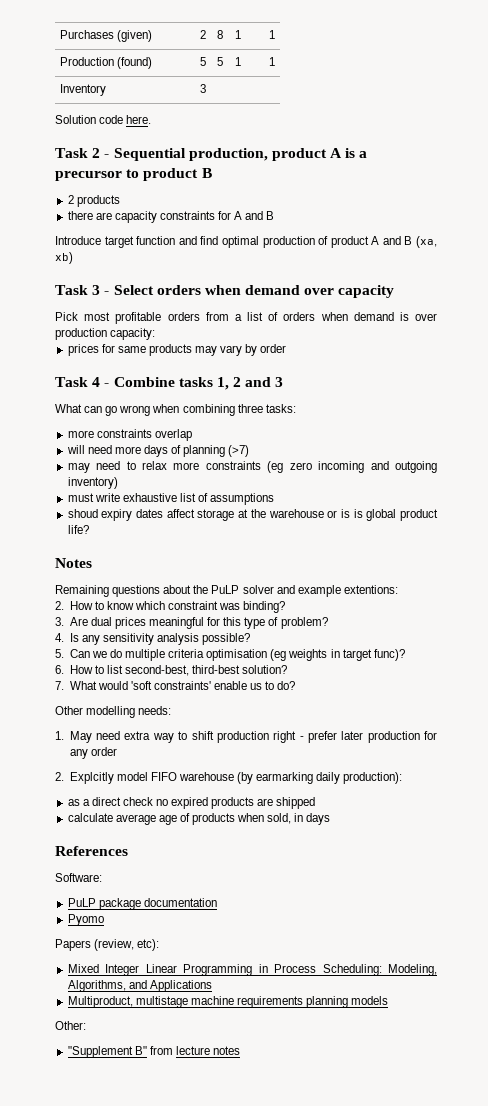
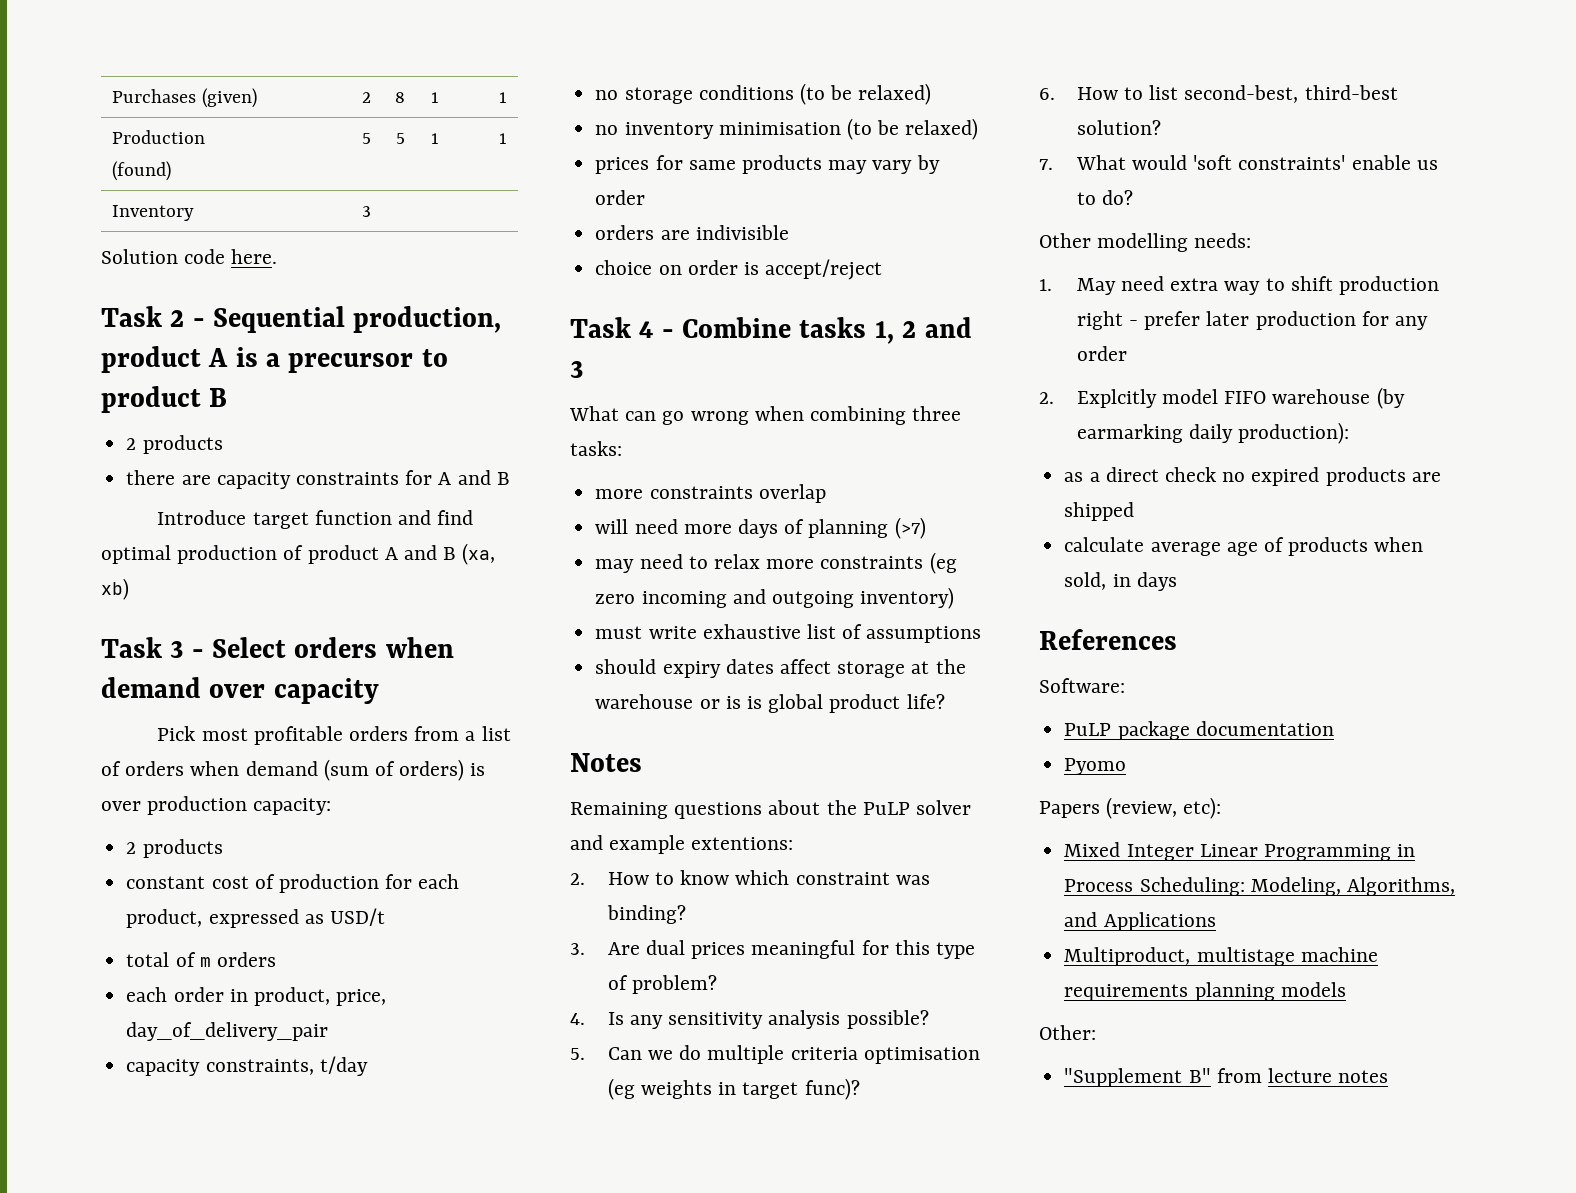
- Pick most profitable orders from a list of orders when demand is over production capacity:
+ Pick most profitable orders from a list of orders when demand (sum of orders) is over production capacity:
+ 2 products
+ constant cost of production for each product, expressed as USD/t
+ total of m orders
+ each order in product, price, day_of_delivery_pair
+ capacity constraints, t/day
+ no storage conditions (to be relaxed)
+ no inventory minimisation (to be relaxed)
+ orders are indivisible
+ choice on order is accept/reject
- shoud expiry dates affect storage at the warehouse or is is global product life?
+ should expiry dates affect storage at the warehouse or is is global product life?

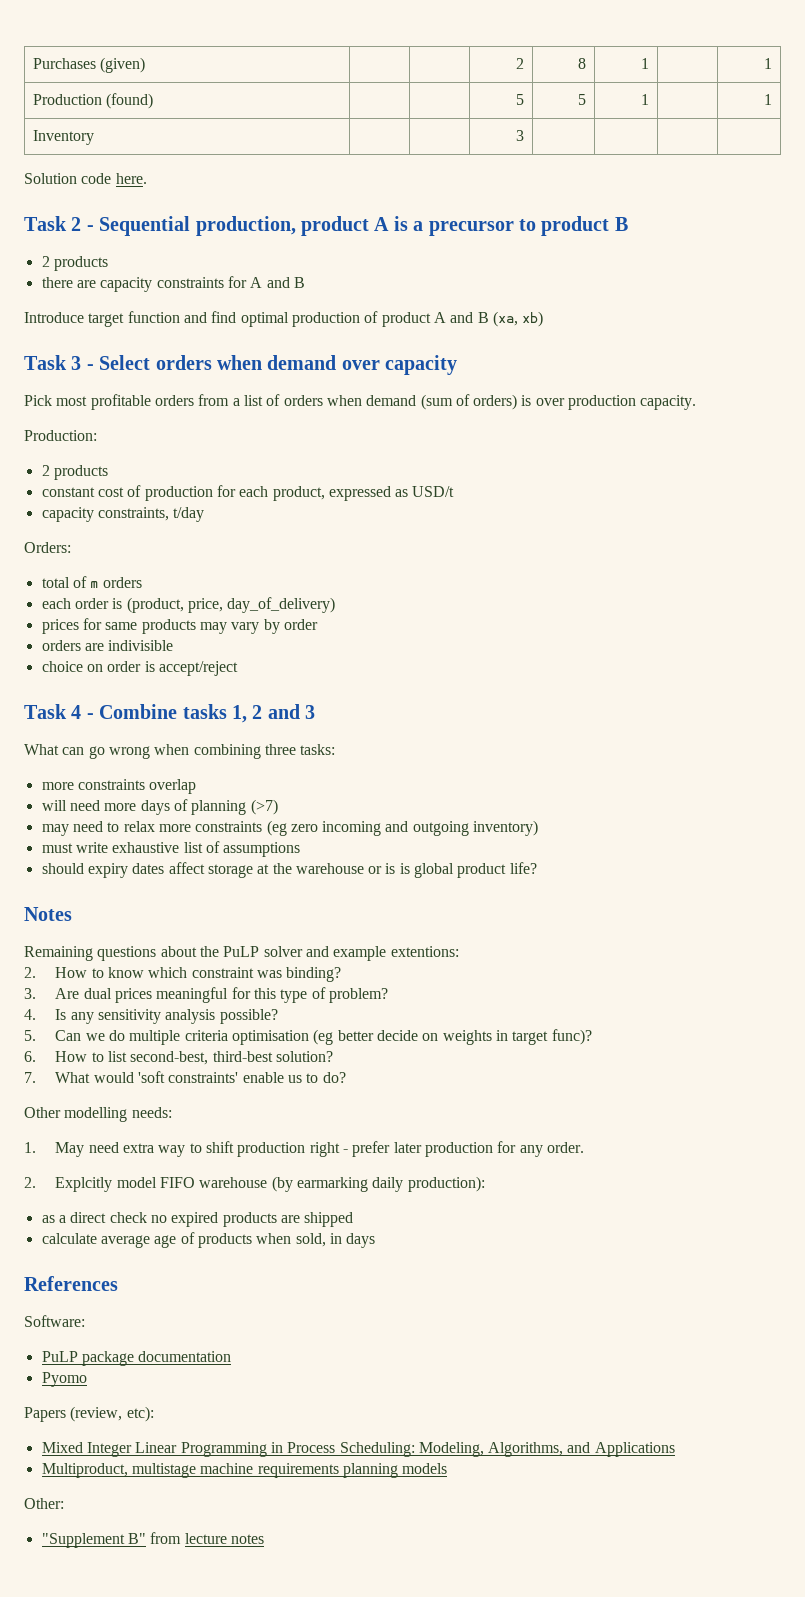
- Pick most profitable orders from a list of orders when demand (sum of orders) is over production capacity:
+ Pick most profitable orders from a list of orders when demand (sum of orders) is over production capacity.
+ Production:
+ capacity constraints, t/day
+ Orders:
- each order in product, price, day_of_delivery_pair
- capacity constraints, t/day
- no storage conditions (to be relaxed)
- no inventory minimisation (to be relaxed)
+ each order is (product, price, day_of_delivery)
- 5. Can we do multiple criteria optimisation (eg weights in target func)?
+ 5. Can we do multiple criteria optimisation (eg better decide on weights in target func)?
- 1. May need extra way to shift production right - prefer later production for any order
+ 1. May need extra way to shift production right - prefer later production for any order.

